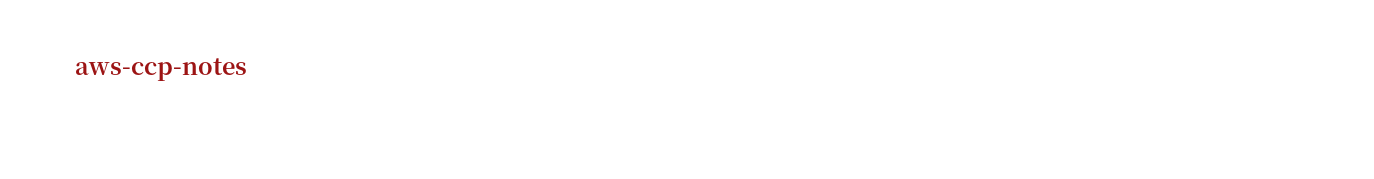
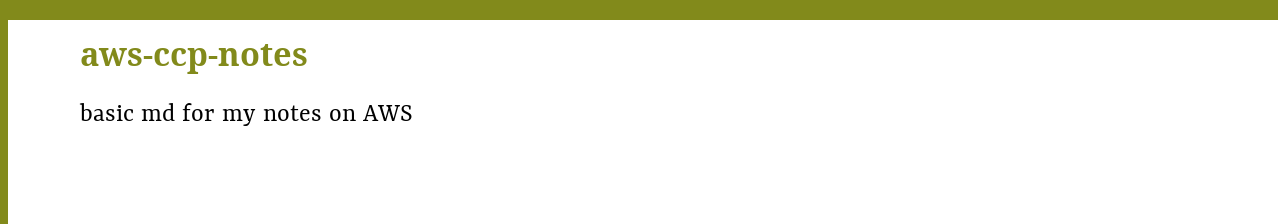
+ basic md for my notes on AWS

